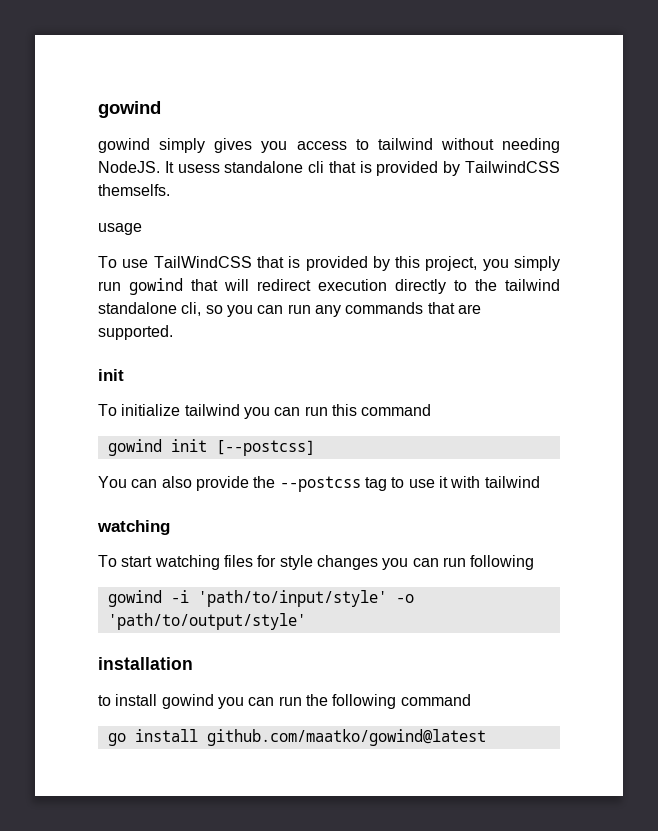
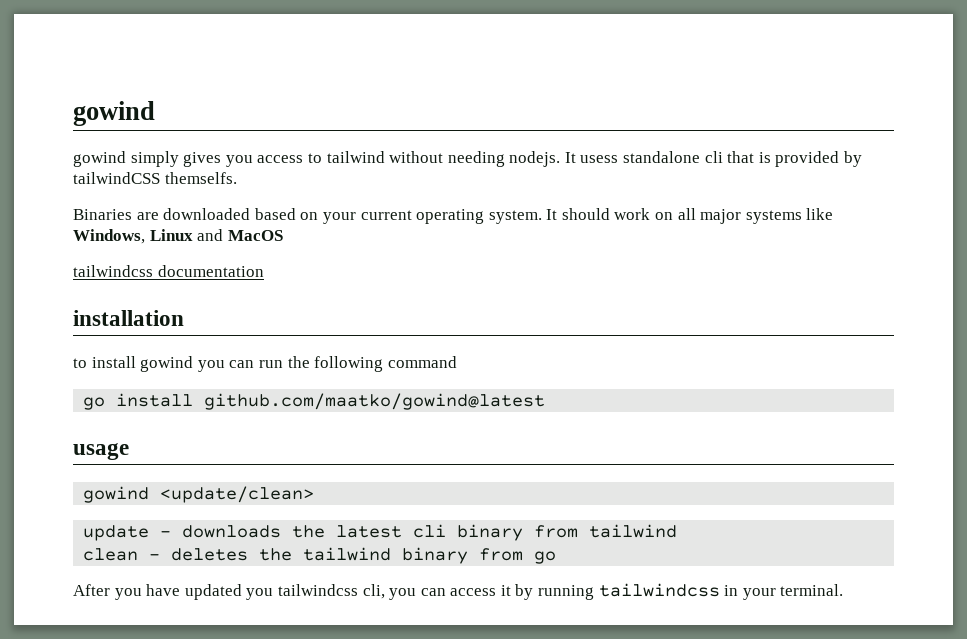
- gowind simply gives you access to tailwind without needing NodeJS.
+ gowind simply gives you access to tailwind without needing nodejs.
- It usess standalone cli that is provided by TailwindCSS themselfs.
+ It usess standalone cli that is provided by tailwindCSS themselfs.
- usage
- To use TailWindCSS that is provided by this project, you simply run gowind that will redirect execution directly to the tailwind standalone cli, so you can run any commands that are supported.
- init
- To initialize tailwind you can run this command
- gowind init [--postcss]
- You can also provide the --postcss tag to use it with tailwind
- watching
- To start watching files for style changes you can run following
- gowind -i 'path/to/input/style' -o 'path/to/output/style'
+ Binaries are downloaded based on your current operating system. It should work on all major systems like Windows, Linux and MacOS
+ tailwindcss documentation
+ usage
+ gowind <update/clean>
+ update - downloads the latest cli binary from tailwind
+ clean - deletes the tailwind binary from go
+ After you have updated you tailwindcss cli, you can access it by running tailwindcss in your terminal.

